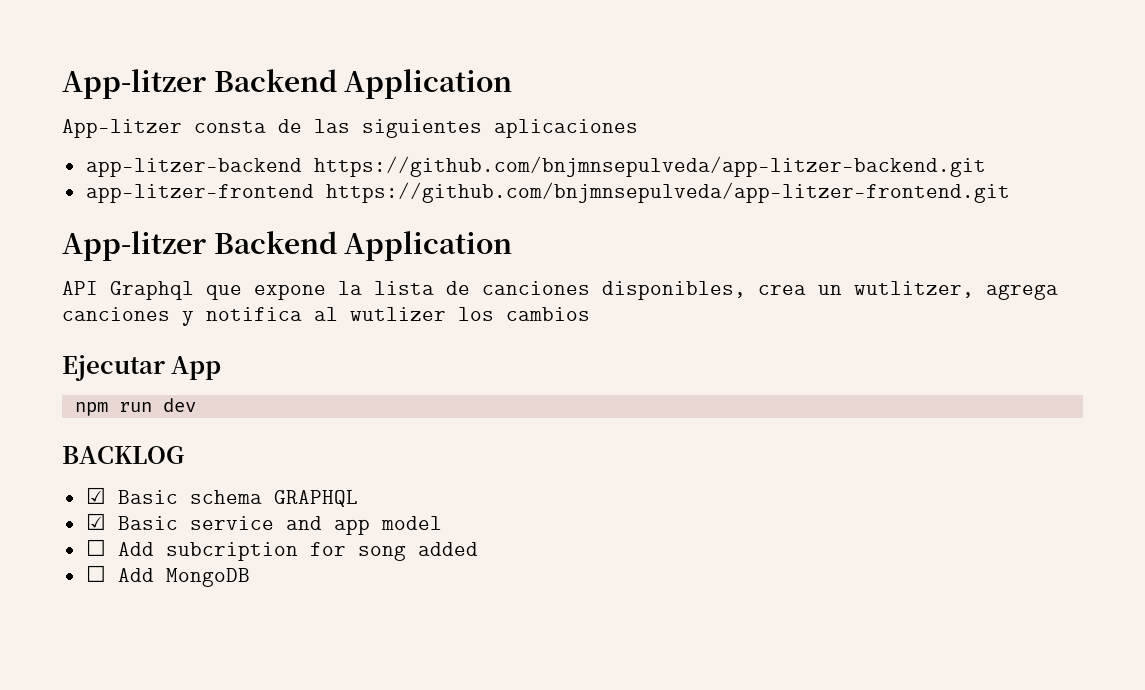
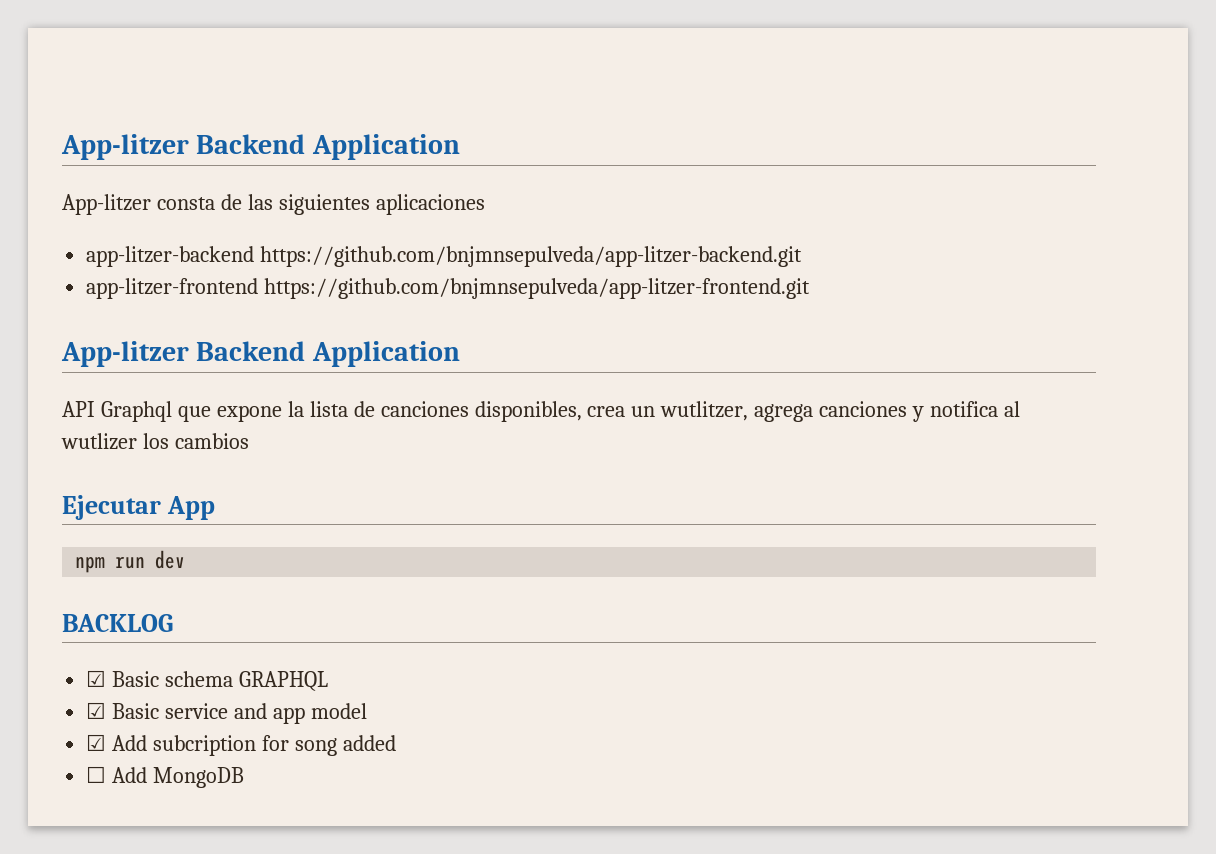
- ☐ Add subcription for song added
+ ☑ Add subcription for song added

